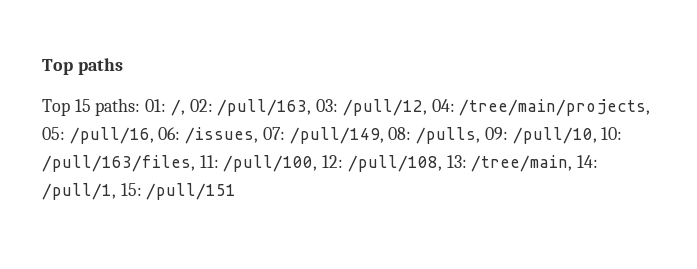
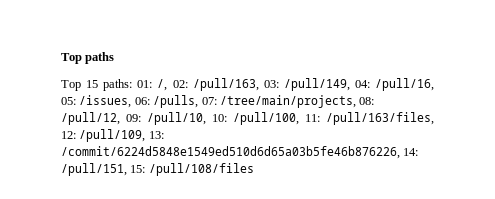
- Top 15 paths: 01: /, 02: /pull/163, 03: /pull/12, 04: /tree/main/projects, 05: /pull/16, 06: /issues, 07: /pull/149, 08: /pulls, 09: /pull/10, 10: /pull/163/files, 11: /pull/100, 12: /pull/108, 13: /tree/main, 14: /pull/1, 15: /pull/151
+ Top 15 paths: 01: /, 02: /pull/163, 03: /pull/149, 04: /pull/16, 05: /issues, 06: /pulls, 07: /tree/main/projects, 08: /pull/12, 09: /pull/10, 10: /pull/100, 11: /pull/163/files, 12: /pull/109, 13: /commit/6224d5848e1549ed510d6d65a03b5fe46b876226, 14: /pull/151, 15: /pull/108/files

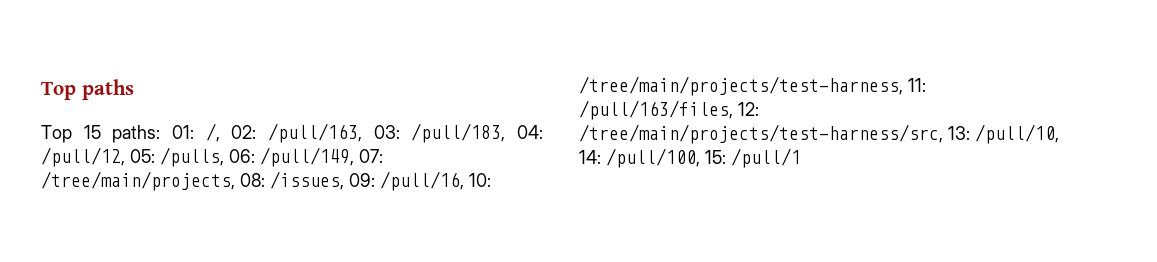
- Top 15 paths: 01: /, 02: /pull/163, 03: /pull/149, 04: /pull/16, 05: /issues, 06: /pulls, 07: /tree/main/projects, 08: /pull/12, 09: /pull/10, 10: /pull/100, 11: /pull/163/files, 12: /pull/109, 13: /commit/6224d5848e1549ed510d6d65a03b5fe46b876226, 14: /pull/151, 15: /pull/108/files
+ Top 15 paths: 01: /, 02: /pull/163, 03: /pull/183, 04: /pull/12, 05: /pulls, 06: /pull/149, 07: /tree/main/projects, 08: /issues, 09: /pull/16, 10: /tree/main/projects/test-harness, 11: /pull/163/files, 12: /tree/main/projects/test-harness/src, 13: /pull/10, 14: /pull/100, 15: /pull/1

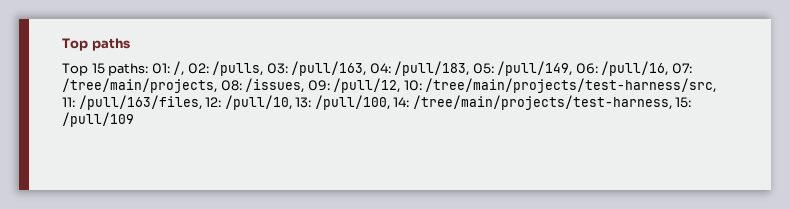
- Top 15 paths: 01: /, 02: /pull/163, 03: /pull/183, 04: /pull/12, 05: /pulls, 06: /pull/149, 07: /tree/main/projects, 08: /issues, 09: /pull/16, 10: /tree/main/projects/test-harness, 11: /pull/163/files, 12: /tree/main/projects/test-harness/src, 13: /pull/10, 14: /pull/100, 15: /pull/1
+ Top 15 paths: 01: /, 02: /pulls, 03: /pull/163, 04: /pull/183, 05: /pull/149, 06: /pull/16, 07: /tree/main/projects, 08: /issues, 09: /pull/12, 10: /tree/main/projects/test-harness/src, 11: /pull/163/files, 12: /pull/10, 13: /pull/100, 14: /tree/main/projects/test-harness, 15: /pull/109

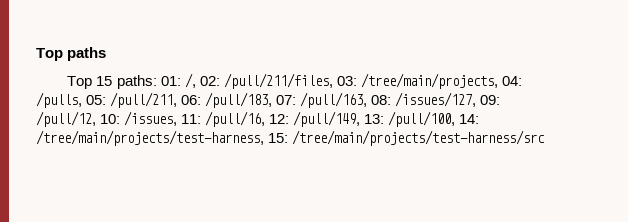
- Top 15 paths: 01: /, 02: /pulls, 03: /pull/163, 04: /pull/183, 05: /pull/149, 06: /pull/16, 07: /tree/main/projects, 08: /issues, 09: /pull/12, 10: /tree/main/projects/test-harness/src, 11: /pull/163/files, 12: /pull/10, 13: /pull/100, 14: /tree/main/projects/test-harness, 15: /pull/109
+ Top 15 paths: 01: /, 02: /pull/211/files, 03: /tree/main/projects, 04: /pulls, 05: /pull/211, 06: /pull/183, 07: /pull/163, 08: /issues/127, 09: /pull/12, 10: /issues, 11: /pull/16, 12: /pull/149, 13: /pull/100, 14: /tree/main/projects/test-harness, 15: /tree/main/projects/test-harness/src

